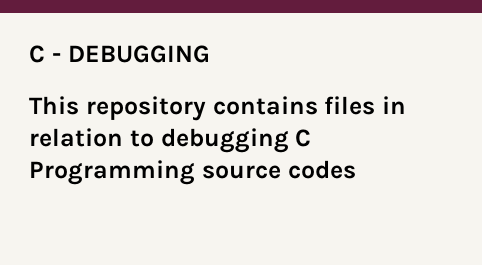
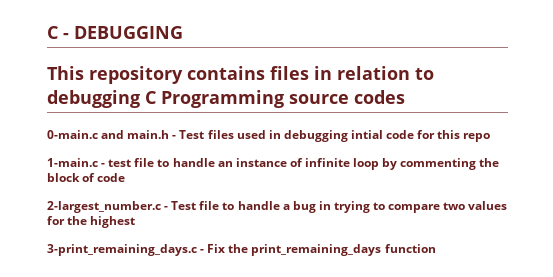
+ 0-main.c and main.h - Test files used in debugging intial code for this repo
+ 1-main.c - test file to handle an instance of infinite loop by commenting the block of code
+ 2-largest_number.c - Test file to handle a bug in trying to compare two values for the highest
+ 3-print_remaining_days.c - Fix the print_remaining_days function

